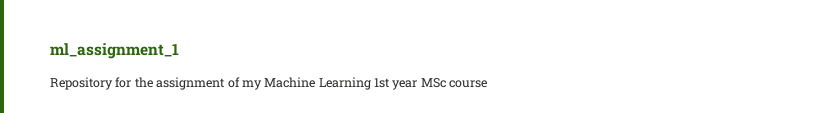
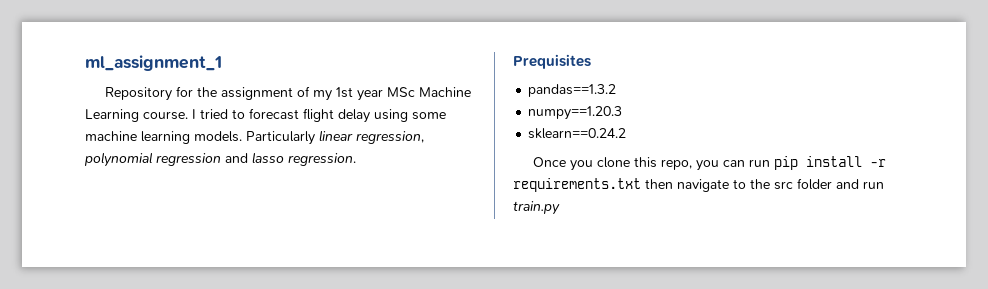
- Repository for the assignment of my Machine Learning 1st year MSc course
+ Repository for the assignment of my 1st year MSc Machine Learning course. I tried to forecast flight delay using some machine learning models. Particularly linear regression, polynomial regression and lasso regression.
+ Prequisites
+ pandas==1.3.2
+ numpy==1.20.3
+ sklearn==0.24.2
+ Once you clone this repo, you can run pip install -r requirements.txt then navigate to the src folder and run train.py

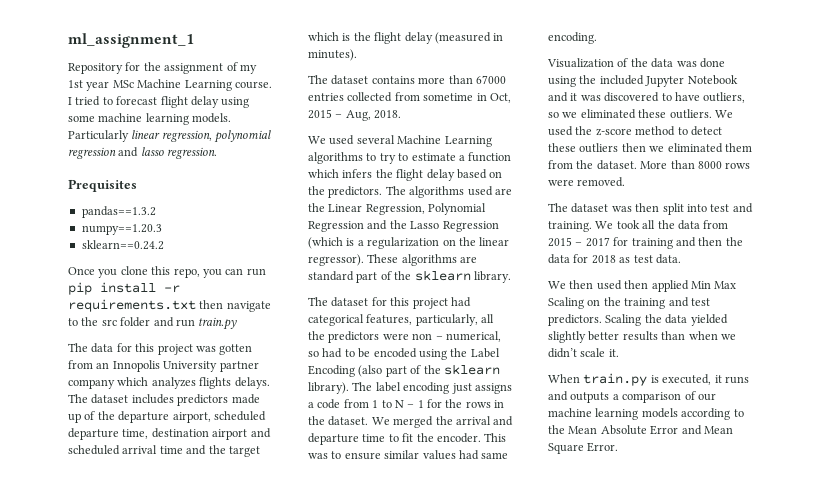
+ The data for this project was gotten from an Innopolis University partner company which analyzes flights delays. The dataset includes predictors made up of the departure airport, scheduled departure time, destination airport and scheduled arrival time and the target which is the flight delay (measured in minutes).
+ The dataset contains more than 67000 entries collected from sometime in Oct, 2015 – Aug, 2018.
+ We used several Machine Learning algorithms to try to estimate a function which infers the flight delay based on the predictors. The algorithms used are the Linear Regression, Polynomial Regression and the Lasso Regression (which is a regularization on the linear regressor). These algorithms are standard part of the sklearn library.
+ The dataset for this project had categorical features, particularly, all the predictors were non – numerical, so had to be encoded using the Label Encoding (also part of the sklearn library). The label encoding just assigns a code from 1 to N – 1 for the rows in the dataset. We merged the arrival and departure time to fit the encoder. This was to ensure similar values had same encoding.
+ Visualization of the data was done using the included Jupyter Notebook and it was discovered to have outliers, so we eliminated these outliers. We used the z-score method to detect these outliers then we eliminated them from the dataset. More than 8000 rows were removed.
+ The dataset was then split into test and training. We took all the data from 2015 – 2017 for training and then the data for 2018 as test data.
+ We then used then applied Min Max Scaling on the training and test predictors. Scaling the data yielded slightly better results than when we didn’t scale it.
+ When train.py is executed, it runs and outputs a comparison of our machine learning models according to the Mean Absolute Error and Mean Square Error.

